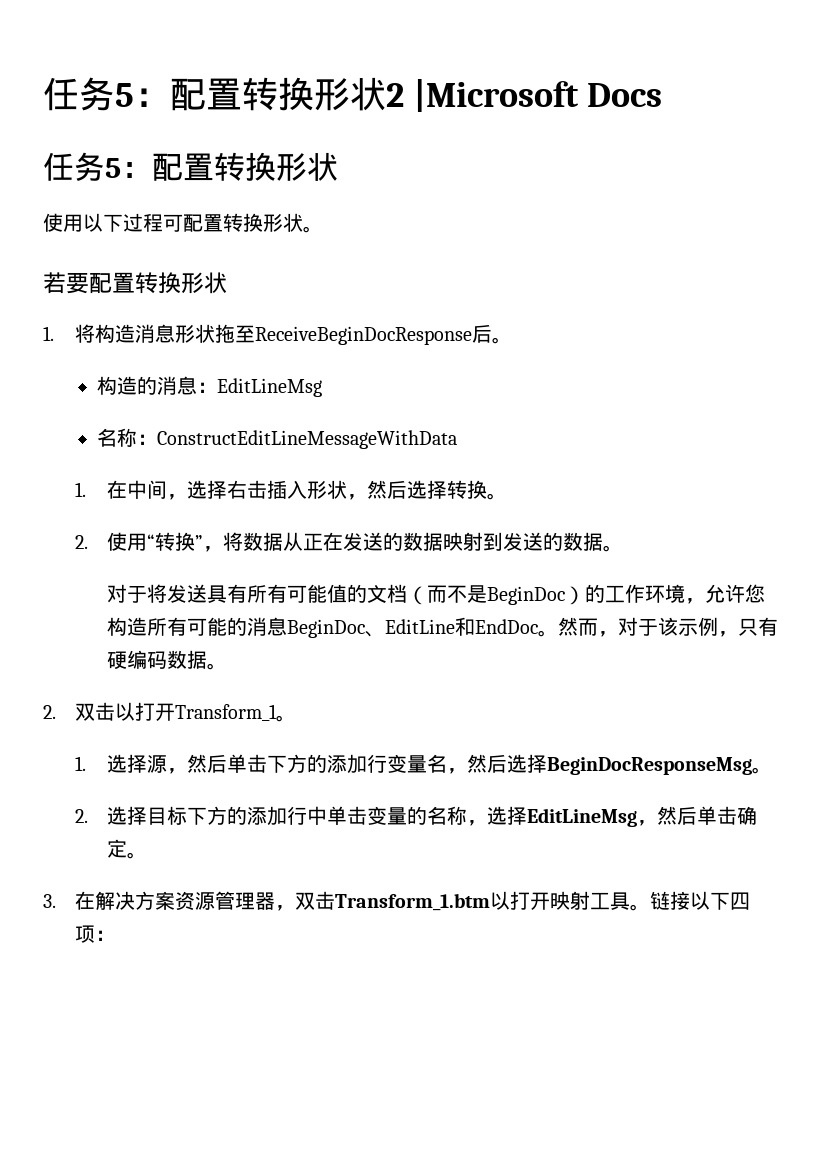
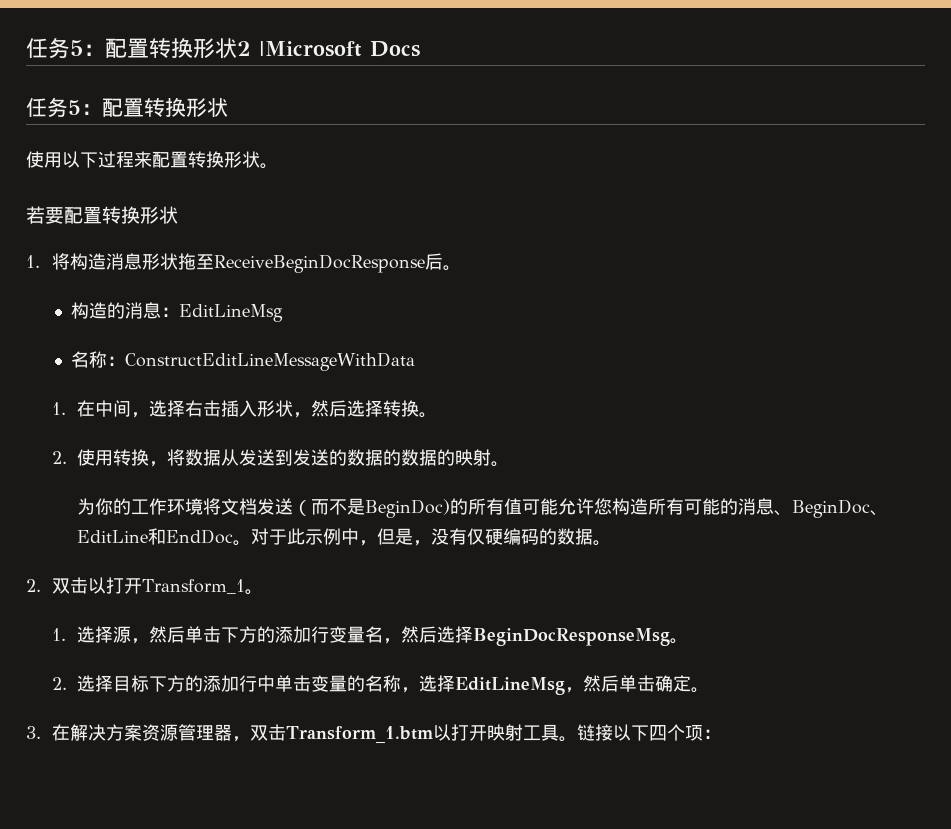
- 使用以下过程可配置转换形状。
+ 使用以下过程来配置转换形状。
- 2.使用“转换”，将数据从正在发送的数据映射到发送的数据。
- 对于将发送具有所有可能值的文档（而不是BeginDoc）的工作环境，允许您构造所有可能的消息BeginDoc、EditLine和EndDoc。
+ 2.使用转换，将数据从发送到发送的数据的数据的映射。
+ 为你的工作环境将文档发送（而不是BeginDoc)的所有值可能允许您构造所有可能的消息、BeginDoc、EditLine和EndDoc。
- 然而，对于该示例，只有硬编码数据。
+ 对于此示例中，但是，没有仅硬编码的数据。
- 链接以下四项：
+ 链接以下四个项：

